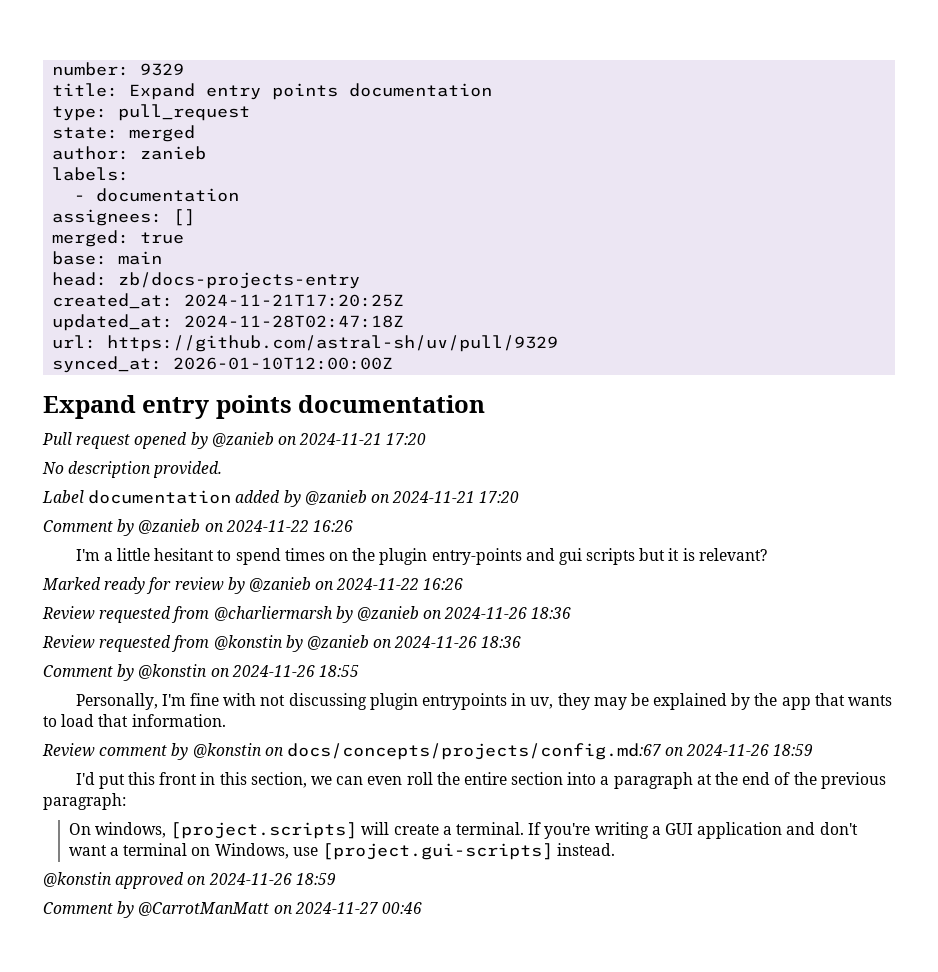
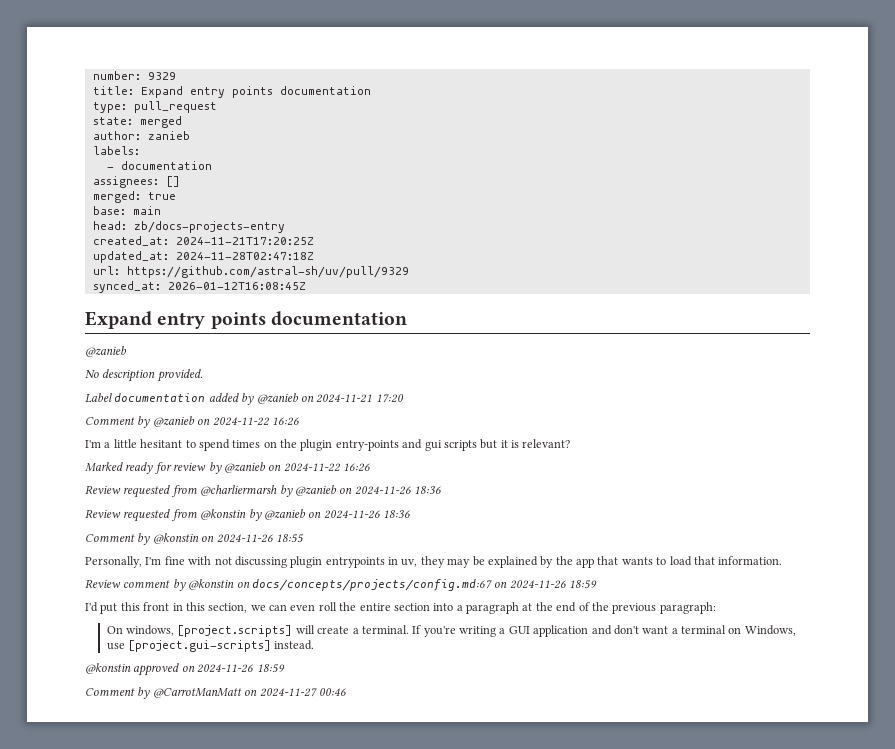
- synced_at: 2026-01-10T12:00:00Z
+ synced_at: 2026-01-12T16:08:45Z
  Expand entry points documentation
- Pull request opened by @zanieb on 2024-11-21 17:20
+ @zanieb

